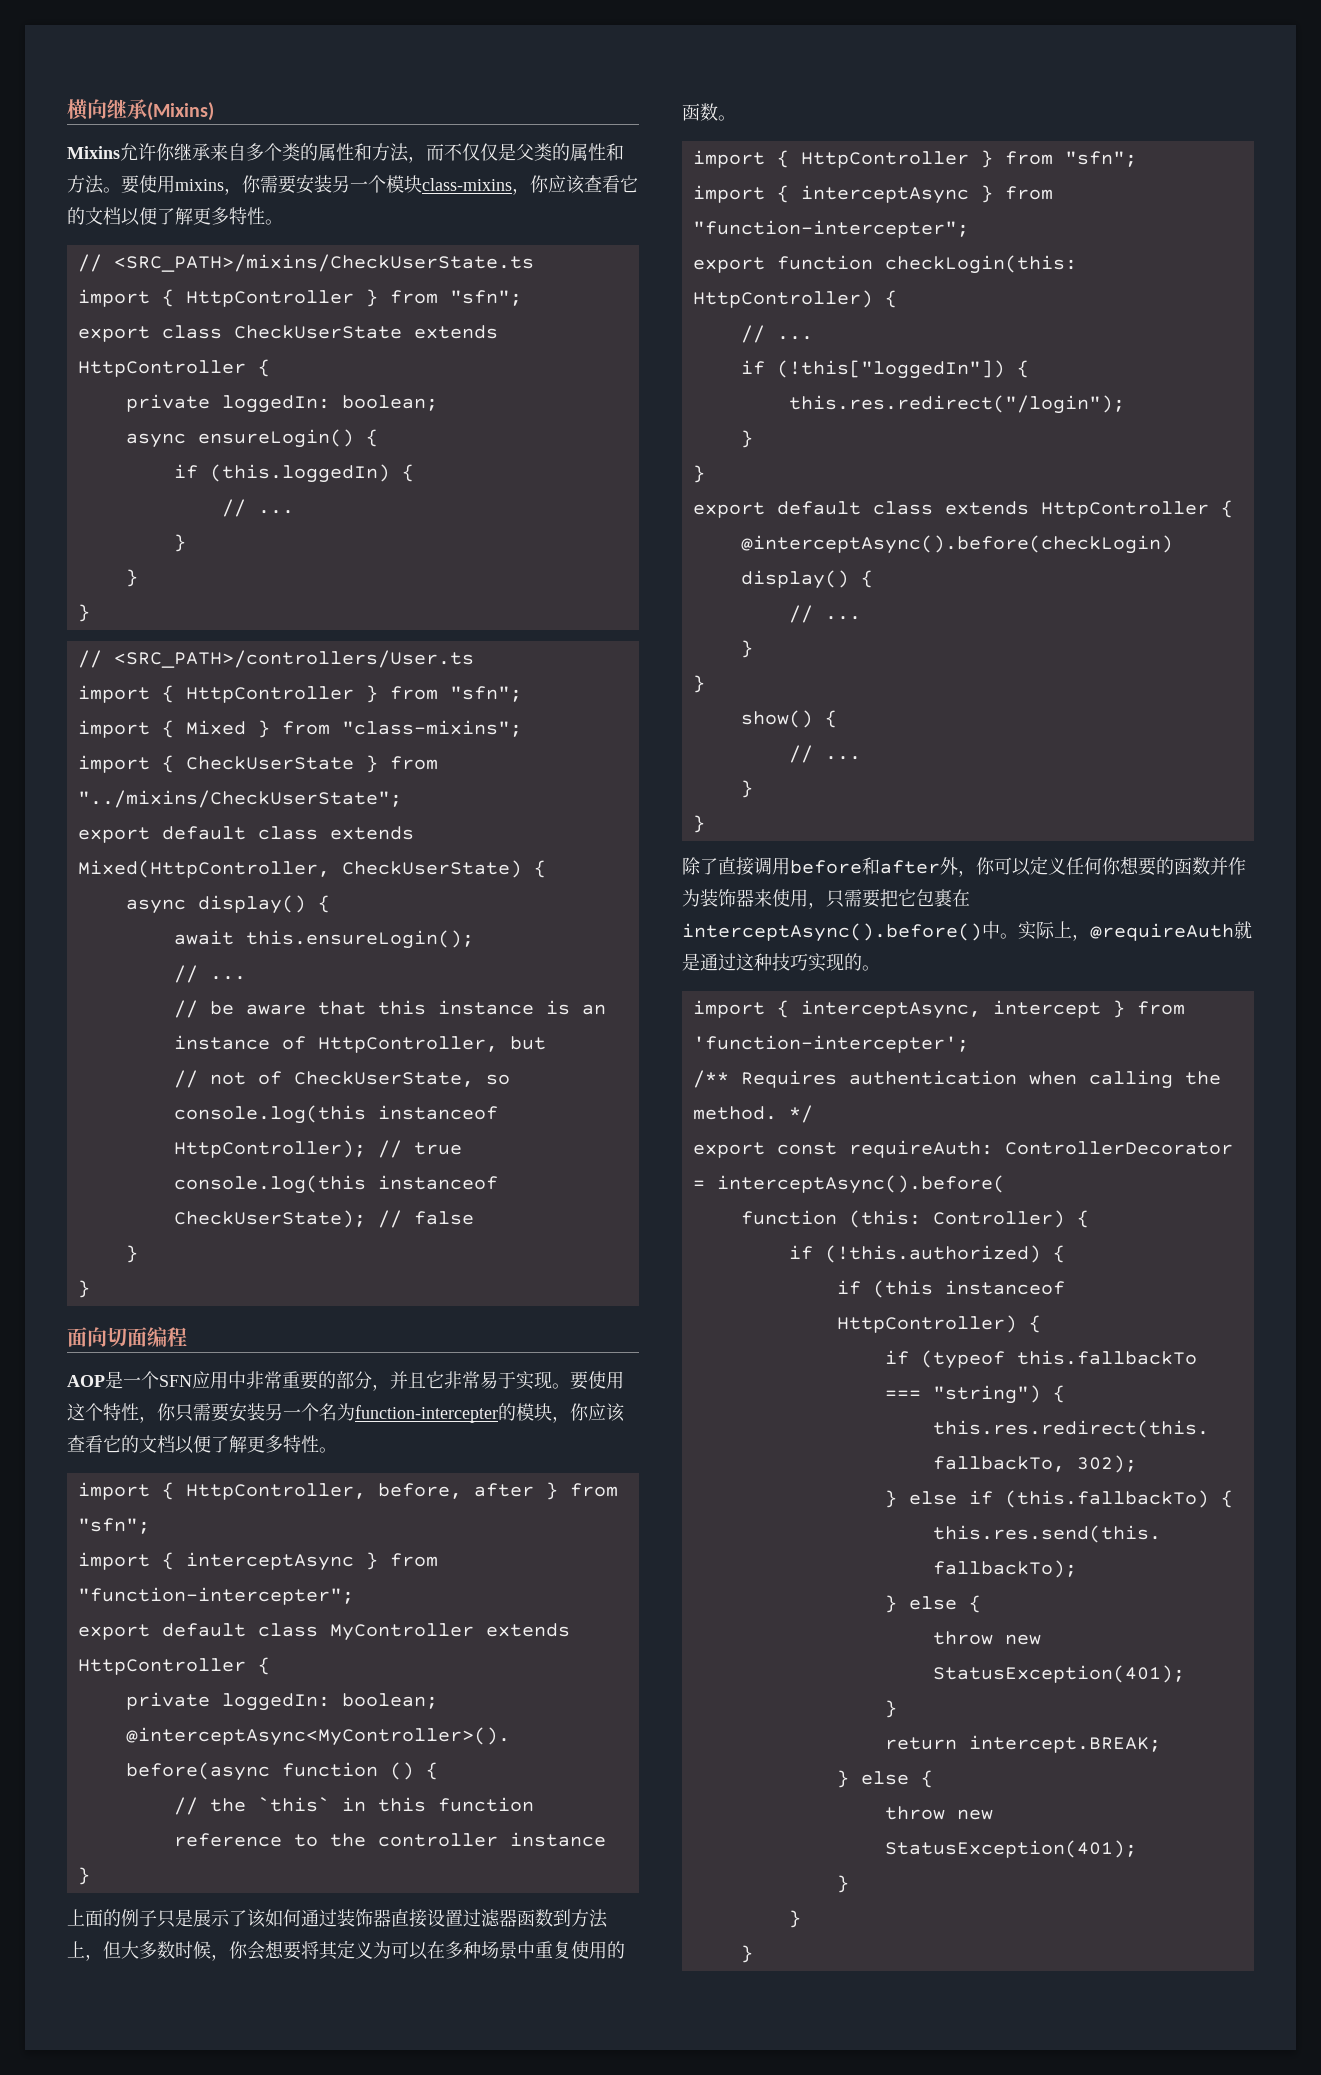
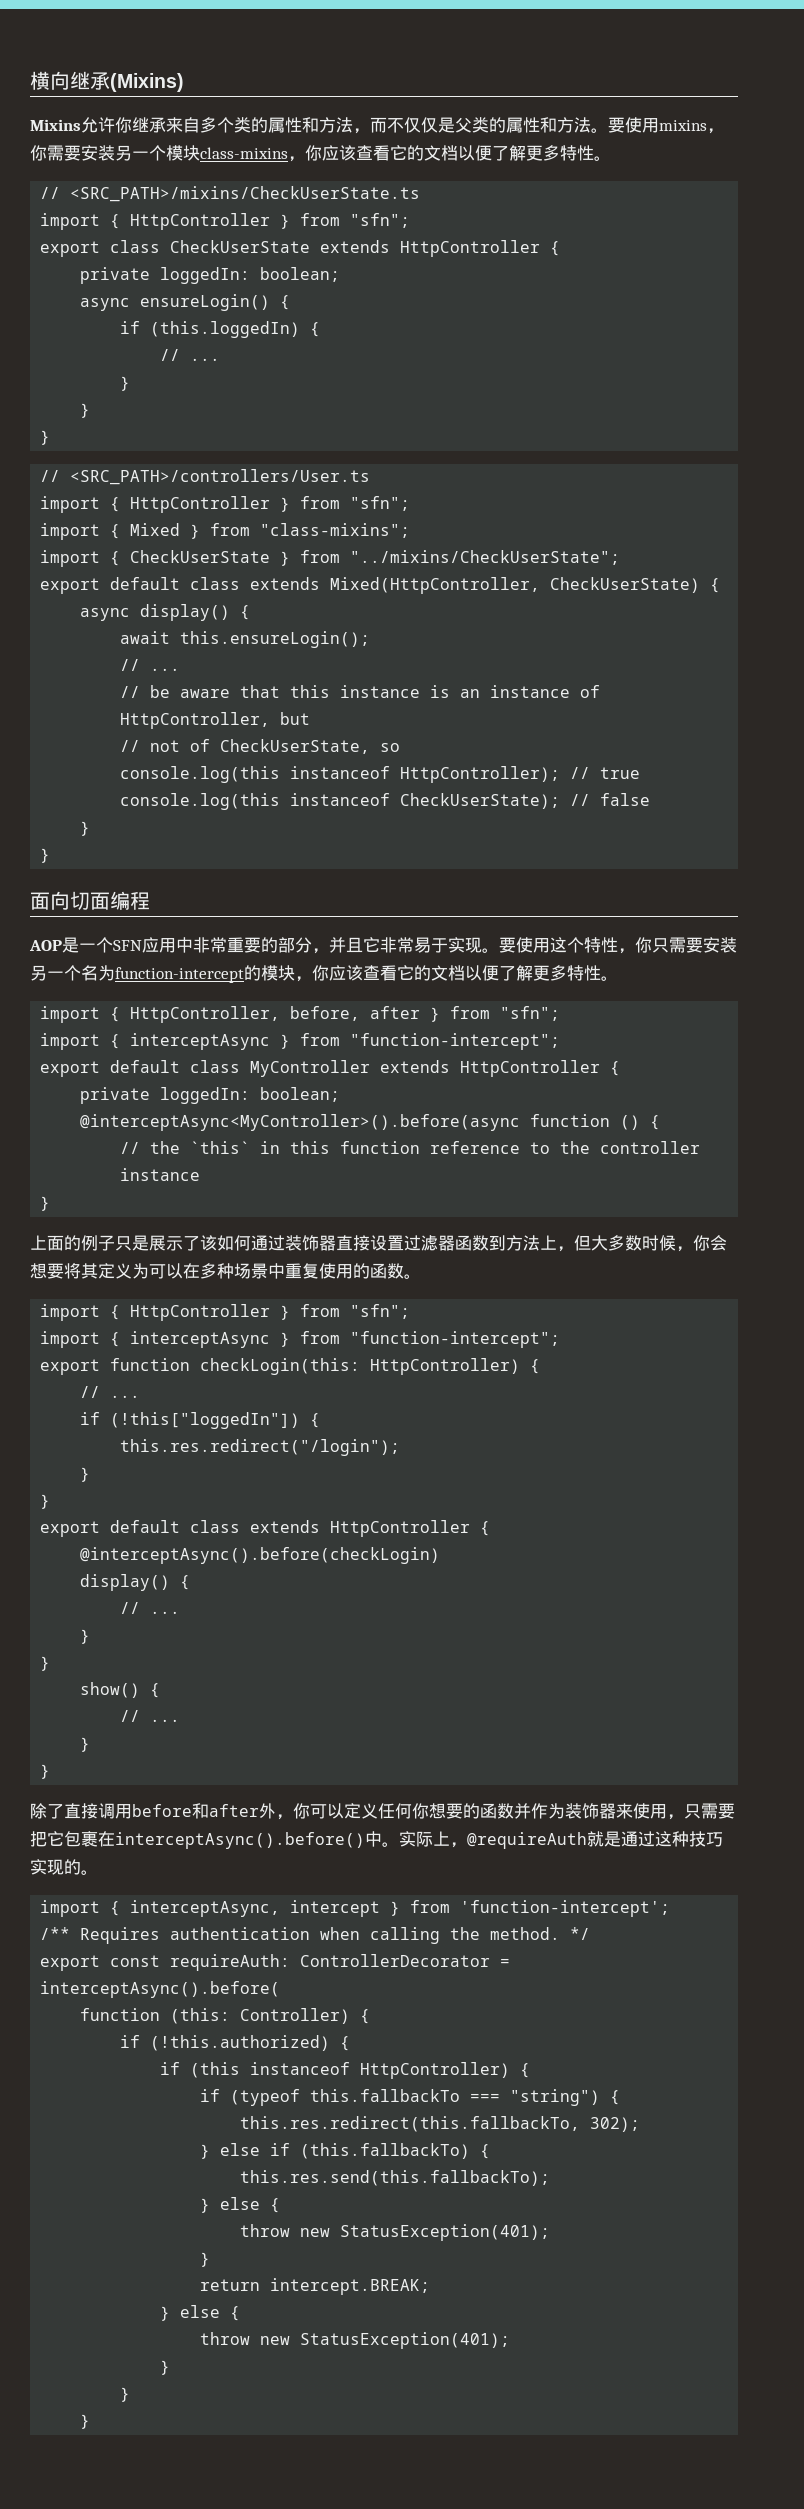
- 要使用这个特性，你只需要安装另一个名为function-intercepter的模块，你应该查看它的文档以便了解更多特性。
+ 要使用这个特性，你只需要安装另一个名为function-intercept的模块，你应该查看它的文档以便了解更多特性。
  import { HttpController, before, after } from "sfn";
- import { interceptAsync } from "function-intercepter";
+ import { interceptAsync } from "function-intercept";
  上面的例子只是展示了该如何通过装饰器直接设置过滤器函数到方法上，但大多数时候，你会想要将其定义为可以在多种场景中重复使用的函数。
  import { HttpController } from "sfn";
- import { interceptAsync } from "function-intercepter";
+ import { interceptAsync } from "function-intercept";
- import { interceptAsync, intercept } from 'function-intercepter';
+ import { interceptAsync, intercept } from 'function-intercept';

